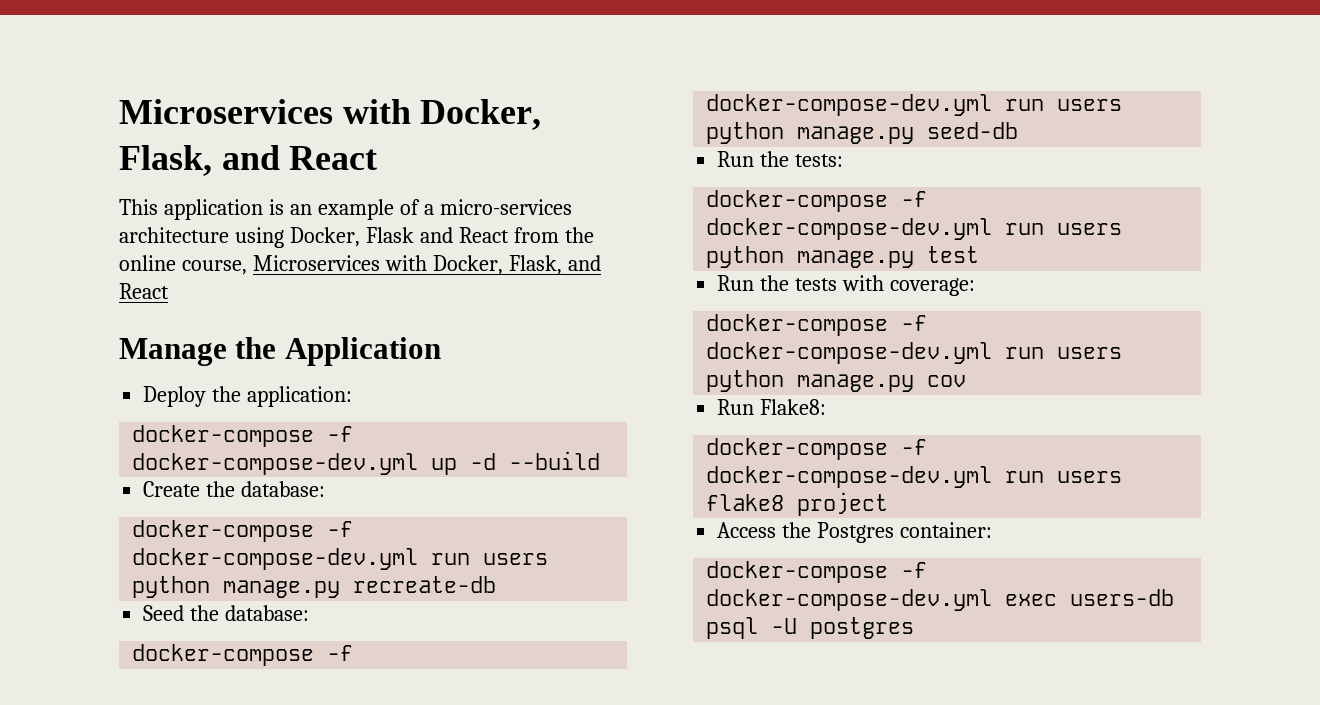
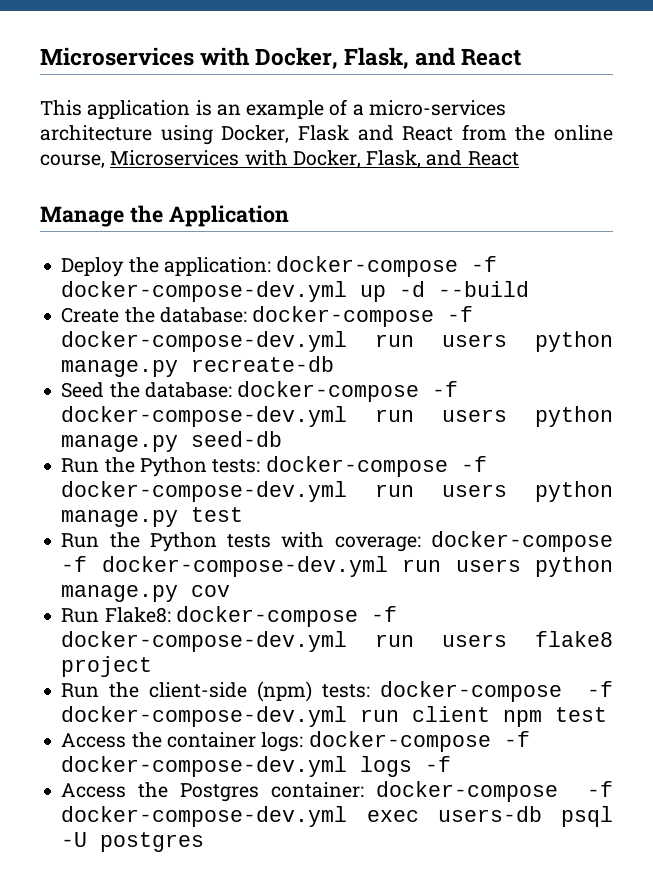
- Deploy the application:
- docker-compose -f docker-compose-dev.yml up -d --build
+ Deploy the application: docker-compose -f docker-compose-dev.yml up -d --build
- Create the database:
- docker-compose -f docker-compose-dev.yml run users python manage.py recreate-db
+ Create the database: docker-compose -f docker-compose-dev.yml run users python manage.py recreate-db
- Seed the database:
- docker-compose -f docker-compose-dev.yml run users python manage.py seed-db
+ Seed the database: docker-compose -f docker-compose-dev.yml run users python manage.py seed-db
- Run the tests:
- docker-compose -f docker-compose-dev.yml run users python manage.py test
+ Run the Python tests: docker-compose -f docker-compose-dev.yml run users python manage.py test
- Run the tests with coverage:
- docker-compose -f docker-compose-dev.yml run users python manage.py cov
+ Run the Python tests with coverage: docker-compose -f docker-compose-dev.yml run users python manage.py cov
- Run Flake8:
- docker-compose -f docker-compose-dev.yml run users flake8 project
+ Run Flake8: docker-compose -f docker-compose-dev.yml run users flake8 project
+ Run the client-side (npm) tests: docker-compose -f docker-compose-dev.yml run client npm test
+ Access the container logs: docker-compose -f docker-compose-dev.yml logs -f
- Access the Postgres container:
- docker-compose -f docker-compose-dev.yml exec users-db psql -U postgres
+ Access the Postgres container: docker-compose -f docker-compose-dev.yml exec users-db psql -U postgres

